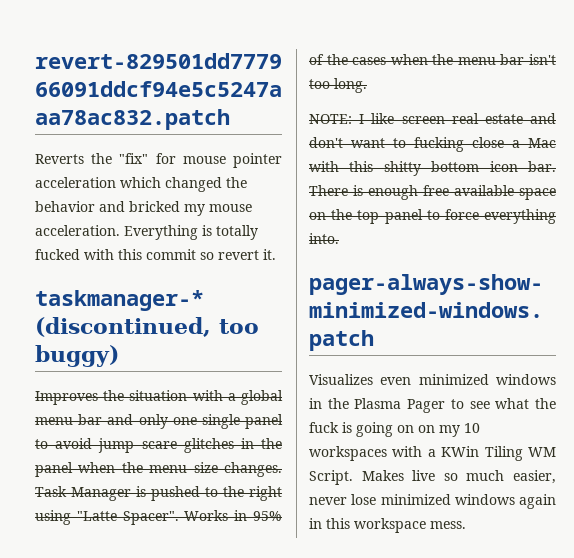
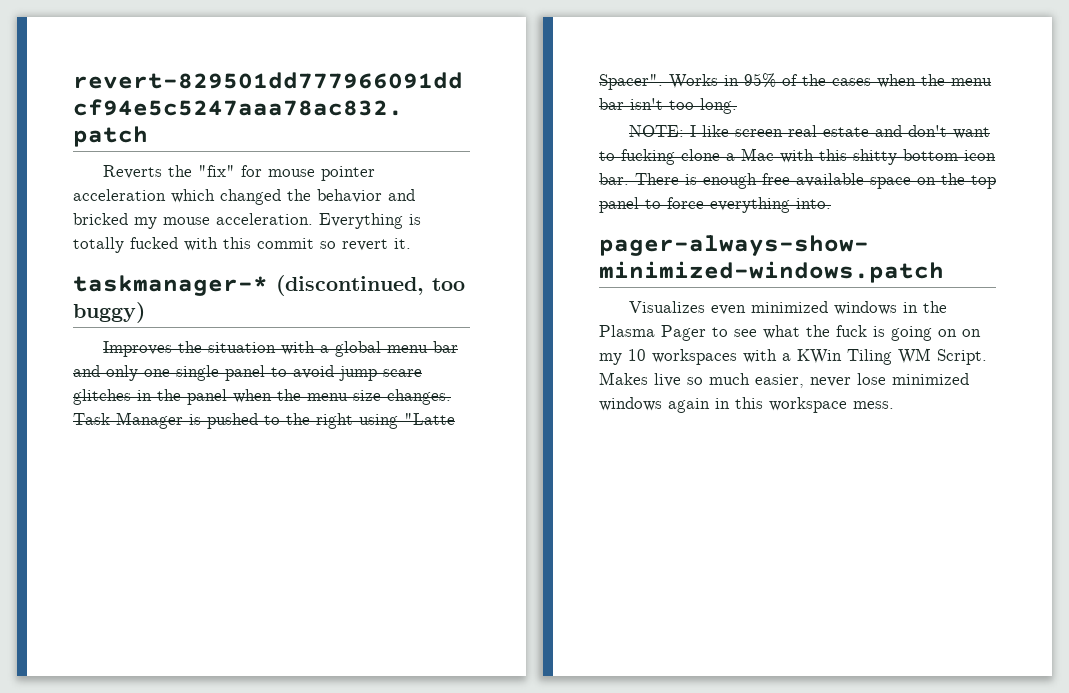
- NOTE: I like screen real estate and don't want to fucking close a Mac with this shitty bottom icon bar.
+ NOTE: I like screen real estate and don't want to fucking clone a Mac with this shitty bottom icon bar.

